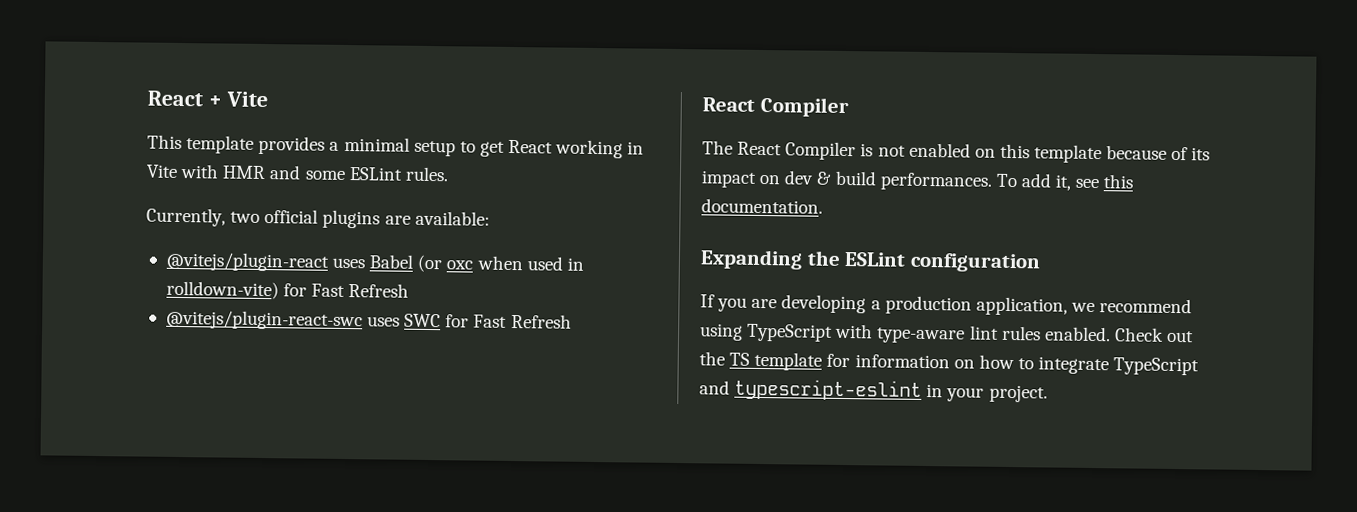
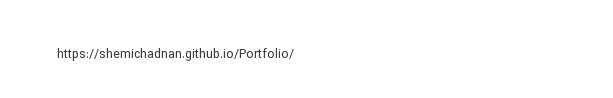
- React + Vite
- This template provides a minimal setup to get React working in Vite with HMR and some ESLint rules.
- Currently, two official plugins are available:
- @vitejs/plugin-react uses Babel (or oxc when used in rolldown-vite) for Fast Refresh
- @vitejs/plugin-react-swc uses SWC for Fast Refresh
- React Compiler
- The React Compiler is not enabled on this template because of its impact on dev & build performances. To add it, see this documentation.
- Expanding the ESLint configuration
- If you are developing a production application, we recommend using TypeScript with type-aware lint rules enabled. Check out the TS template for information on how to integrate TypeScript and typescript-eslint in your project.
+ https://shemichadnan.github.io/Portfolio/

